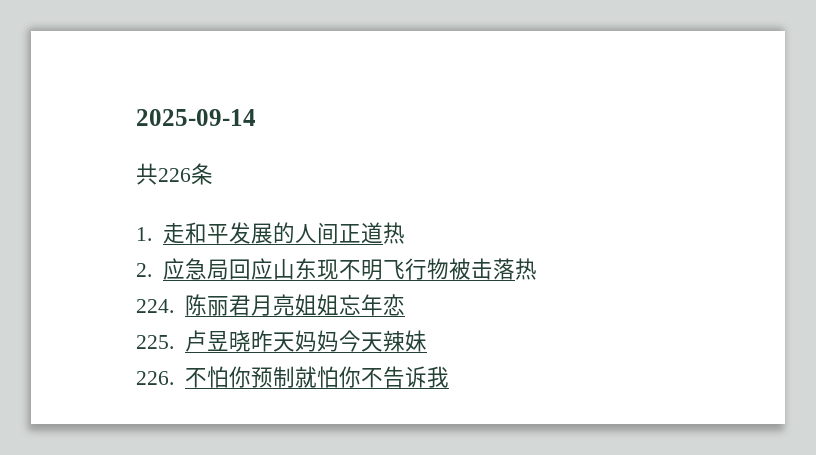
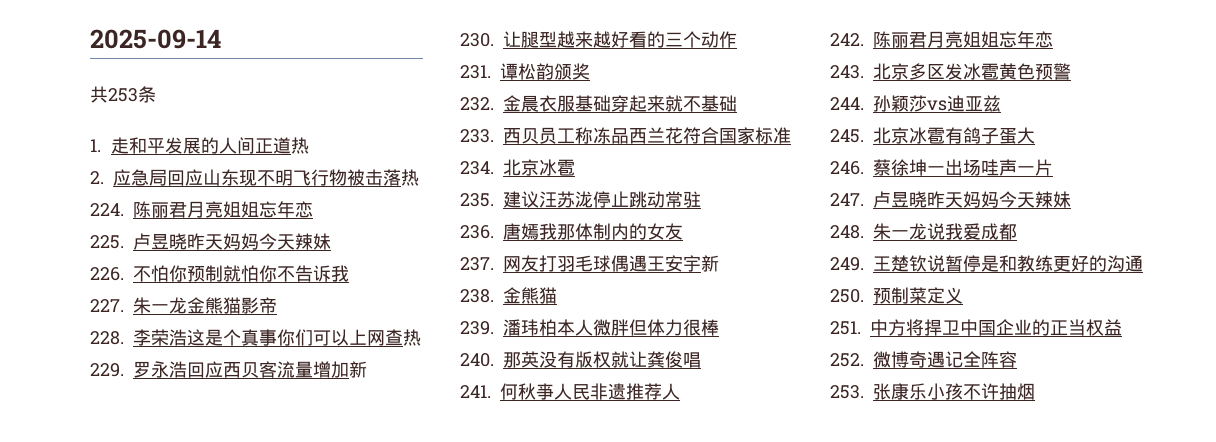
- 共226条
+ 共253条
+ 227.朱一龙金熊猫影帝
+ 228.李荣浩这是个真事你们可以上网查热
+ 229.罗永浩回应西贝客流量增加新
+ 230.让腿型越来越好看的三个动作
+ 231.谭松韵颁奖
+ 232.金晨衣服基础穿起来就不基础
+ 233.西贝员工称冻品西兰花符合国家标准
+ 234.北京冰雹
+ 235.建议汪苏泷停止跳动常驻
+ 236.唐嫣我那体制内的女友
+ 237.网友打羽毛球偶遇王安宇新
+ 238.金熊猫
+ 239.潘玮柏本人微胖但体力很棒
+ 240.那英没有版权就让龚俊唱
+ 241.何秋亊人民非遗推荐人
+ 242.陈丽君月亮姐姐忘年恋
+ 243.北京多区发冰雹黄色预警
+ 244.孙颖莎vs迪亚兹
+ 245.北京冰雹有鸽子蛋大
+ 246.蔡徐坤一出场哇声一片
+ 247.卢昱晓昨天妈妈今天辣妹
+ 248.朱一龙说我爱成都
+ 249.王楚钦说暂停是和教练更好的沟通
+ 250.预制菜定义
+ 251.中方将捍卫中国企业的正当权益
+ 252.微博奇遇记全阵容
+ 253.张康乐小孩不许抽烟

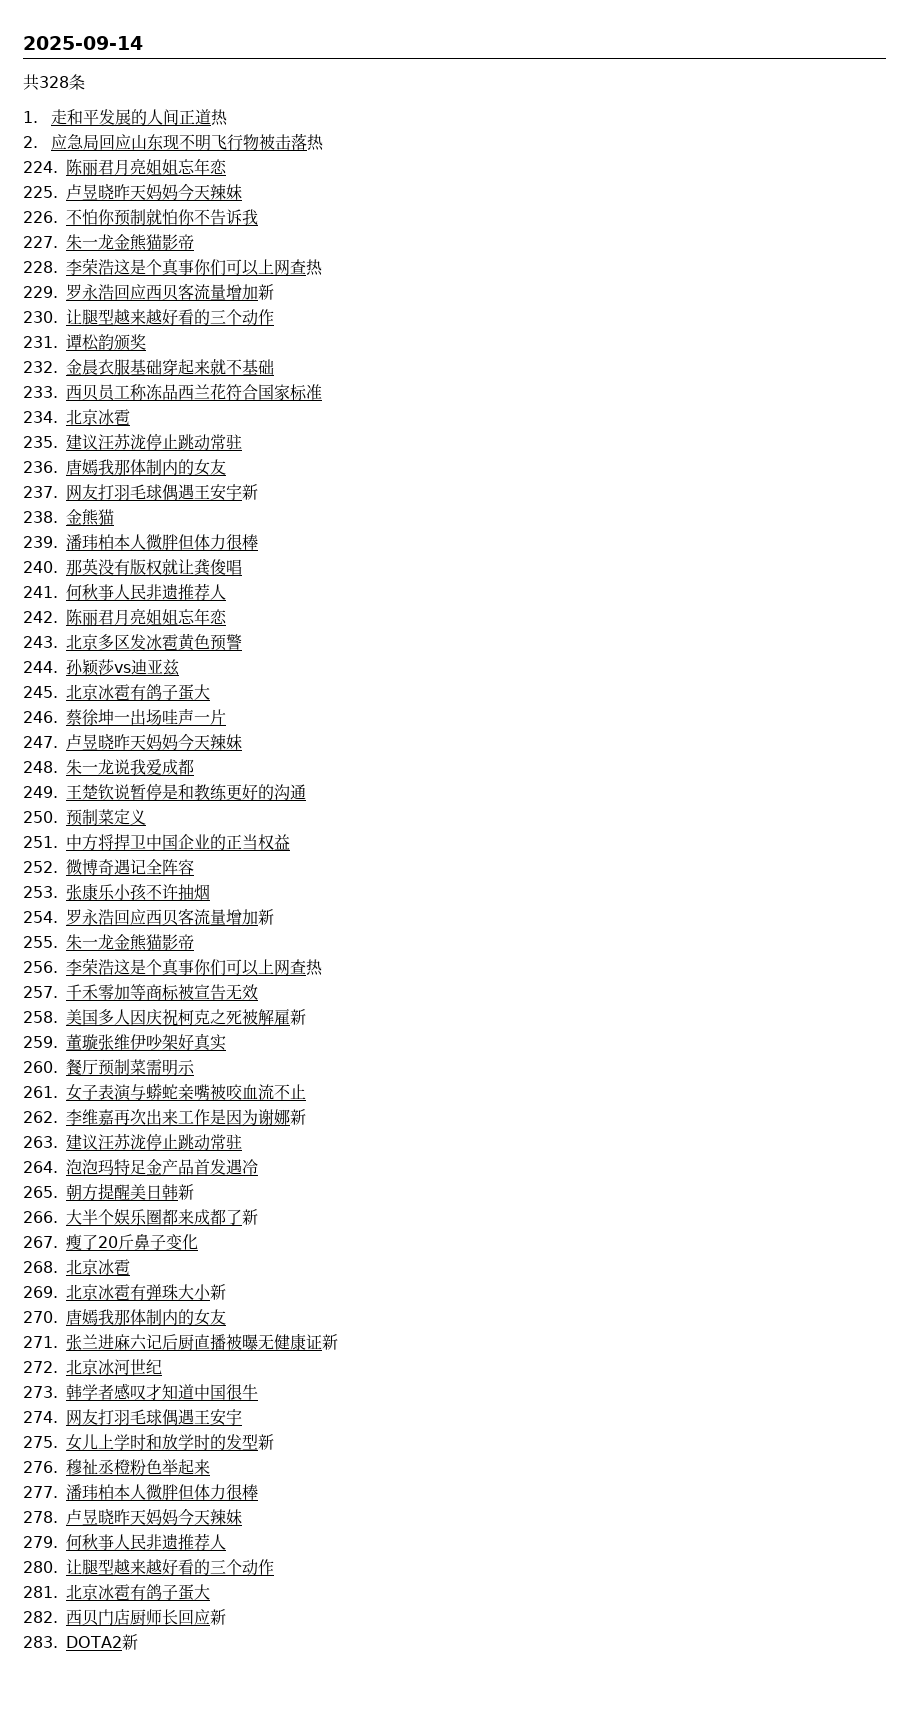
- 共253条
+ 共328条
+ 254.罗永浩回应西贝客流量增加新
+ 255.朱一龙金熊猫影帝
+ 256.李荣浩这是个真事你们可以上网查热
+ 257.千禾零加等商标被宣告无效
+ 258.美国多人因庆祝柯克之死被解雇新
+ 259.董璇张维伊吵架好真实
+ 260.餐厅预制菜需明示
+ 261.女子表演与蟒蛇亲嘴被咬血流不止
+ 262.李维嘉再次出来工作是因为谢娜新
+ 263.建议汪苏泷停止跳动常驻
+ 264.泡泡玛特足金产品首发遇冷
+ 265.朝方提醒美日韩新
+ 266.大半个娱乐圈都来成都了新
+ 267.瘦了20斤鼻子变化
+ 268.北京冰雹
+ 269.北京冰雹有弹珠大小新
+ 270.唐嫣我那体制内的女友
+ 271.张兰进麻六记后厨直播被曝无健康证新
+ 272.北京冰河世纪
+ 273.韩学者感叹才知道中国很牛
+ 274.网友打羽毛球偶遇王安宇
+ 275.女儿上学时和放学时的发型新
+ 276.穆祉丞橙粉色举起来
+ 277.潘玮柏本人微胖但体力很棒
+ 278.卢昱晓昨天妈妈今天辣妹
+ 279.何秋亊人民非遗推荐人
+ 280.让腿型越来越好看的三个动作
+ 281.北京冰雹有鸽子蛋大
+ 282.西贝门店厨师长回应新
+ 283. DOTA2新

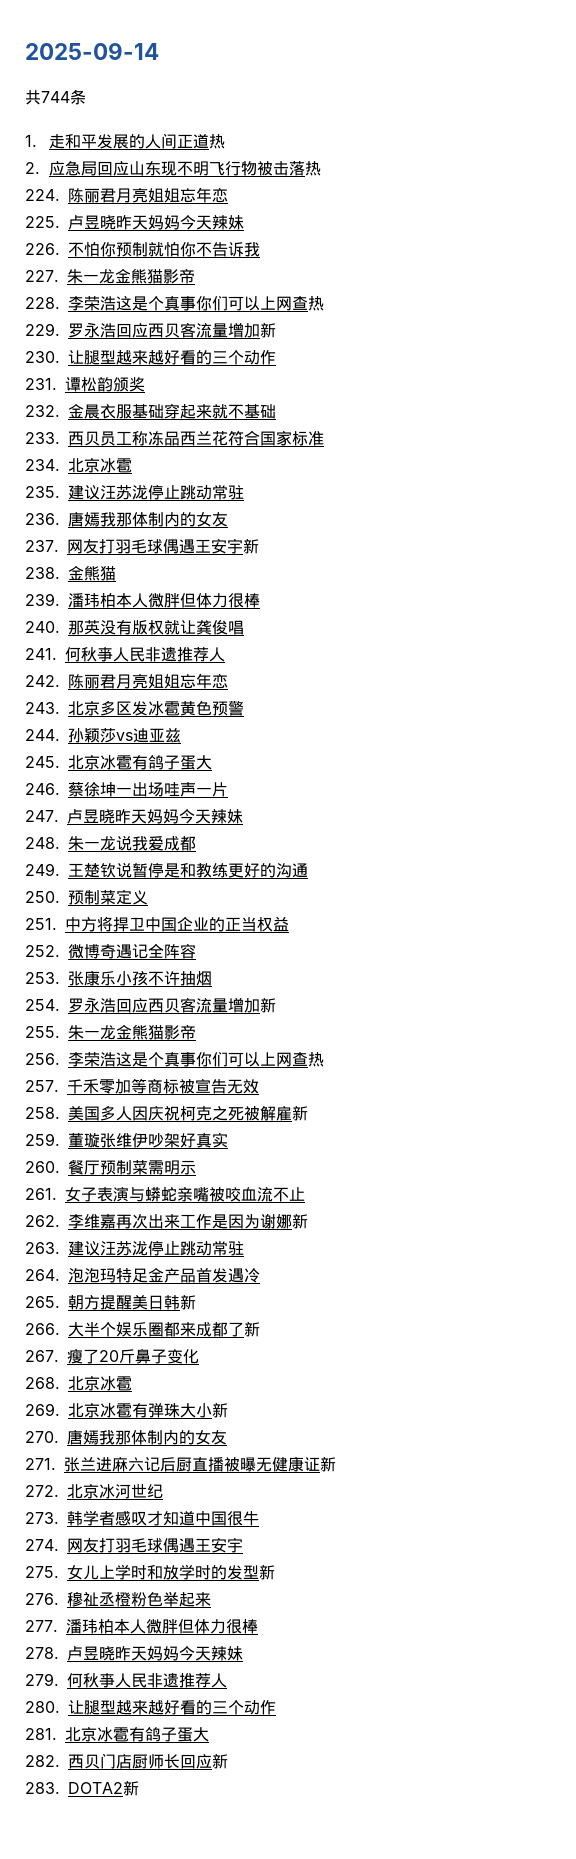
- 共328条
+ 共744条

